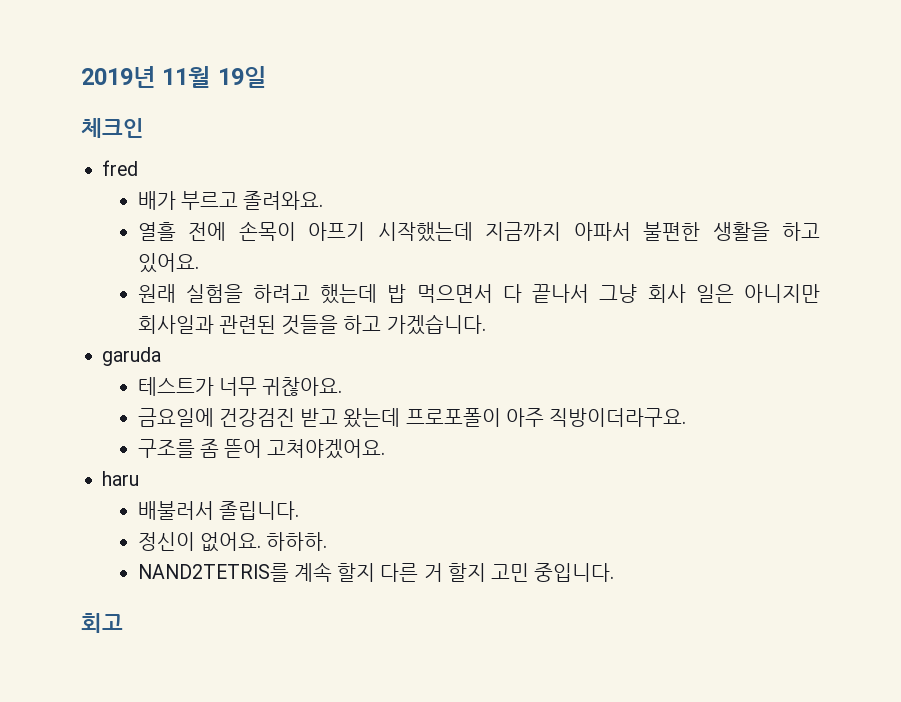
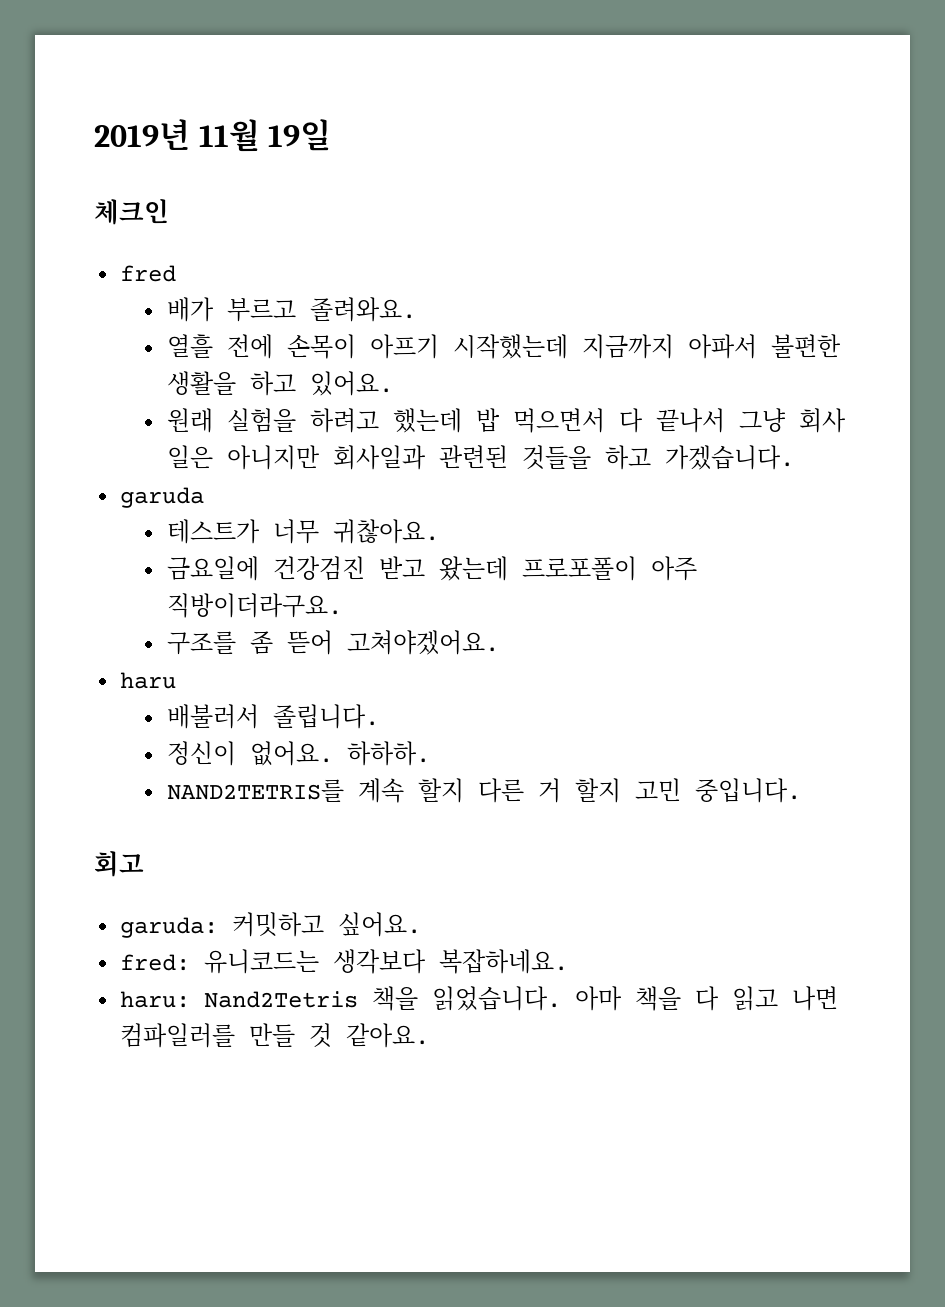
+ garuda: 커밋하고 싶어요.
+ fred: 유니코드는 생각보다 복잡하네요.
+ haru: Nand2Tetris 책을 읽었습니다. 아마 책을 다 읽고 나면 컴파일러를 만들 것 같아요.

